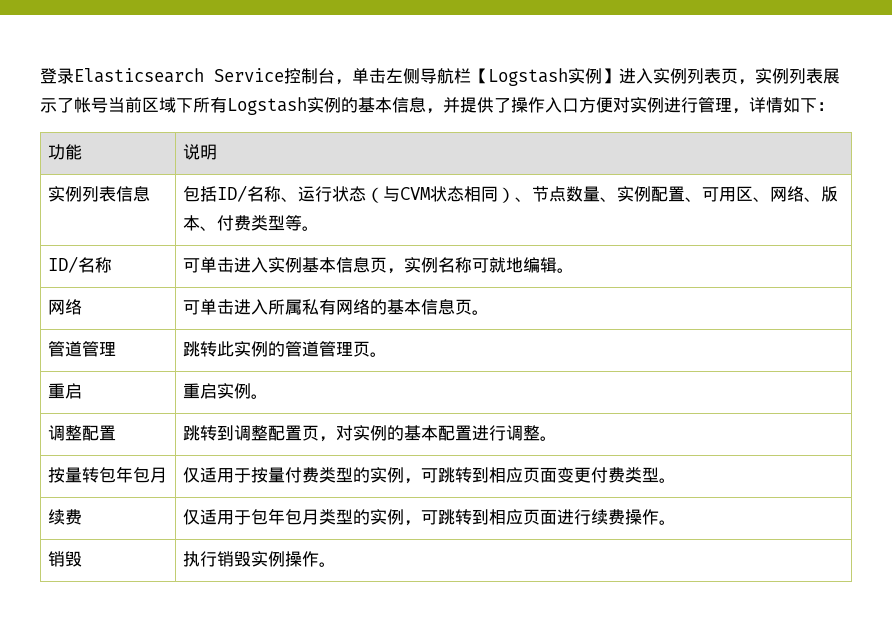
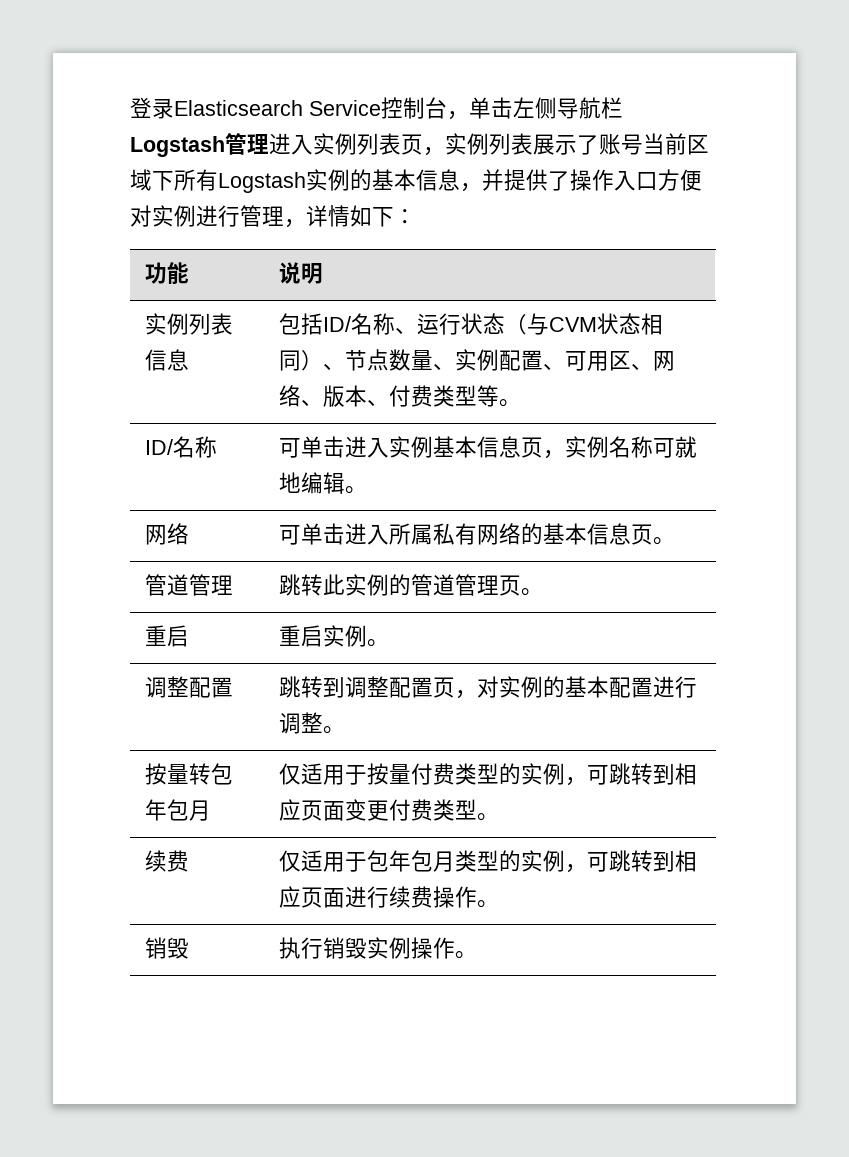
- 登录Elasticsearch Service控制台，单击左侧导航栏【Logstash实例】进入实例列表页，实例列表展示了帐号当前区域下所有Logstash实例的基本信息，并提供了操作入口方便对实例进行管理，详情如下：
+ 登录Elasticsearch Service控制台，单击左侧导航栏Logstash管理进入实例列表页，实例列表展示了账号当前区域下所有Logstash实例的基本信息，并提供了操作入口方便对实例进行管理，详情如下：

